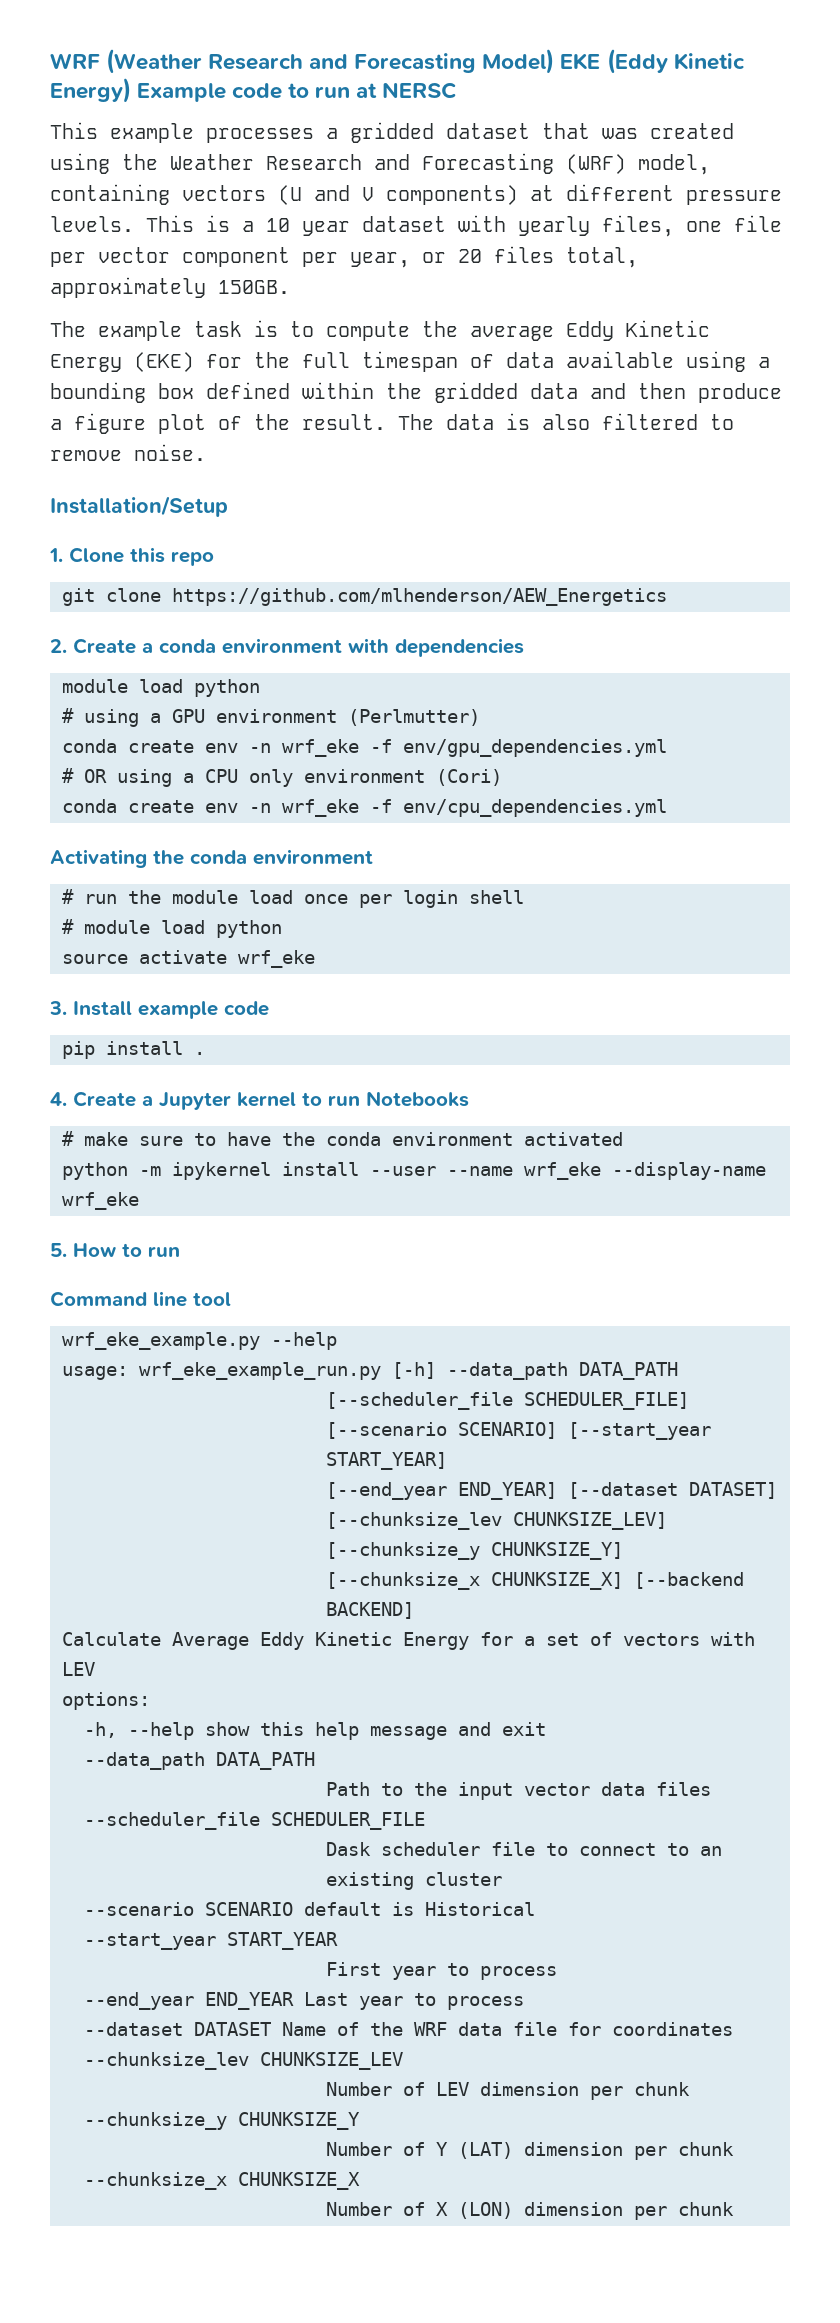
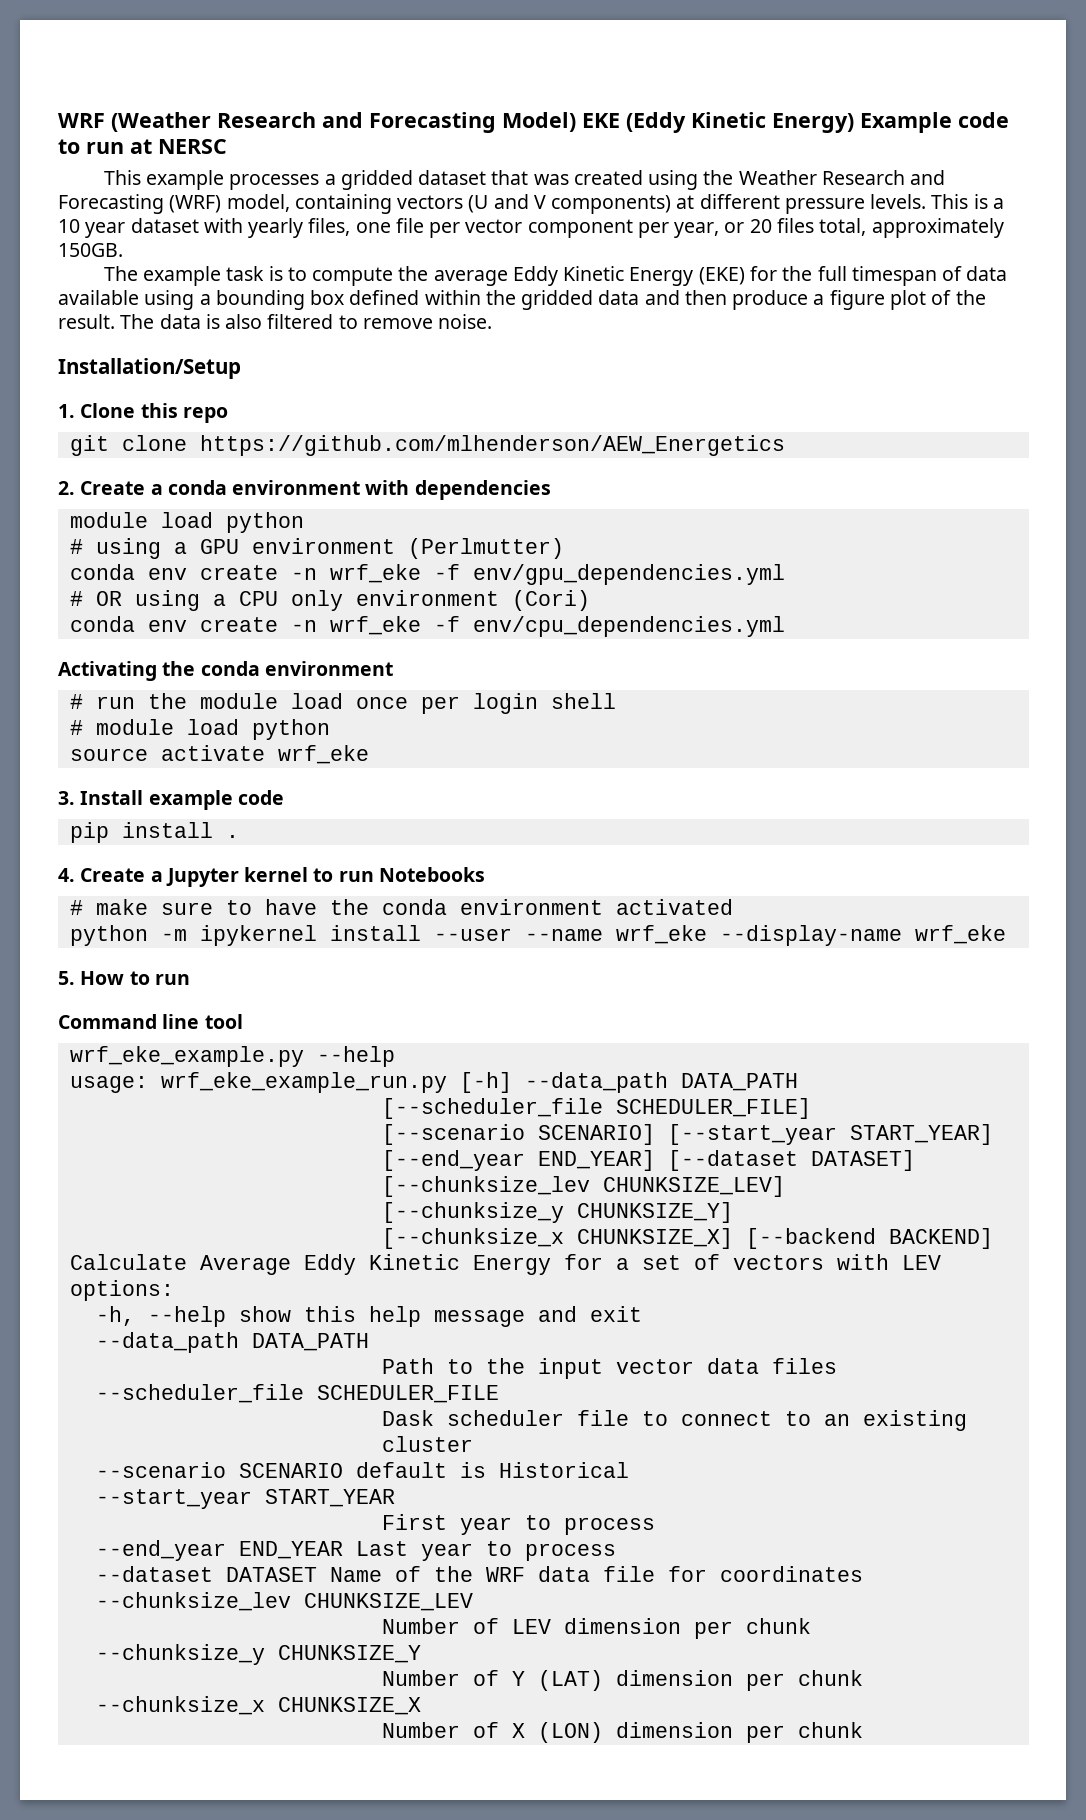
- conda create env -n wrf_eke -f env/gpu_dependencies.yml
+ conda env create -n wrf_eke -f env/gpu_dependencies.yml
- conda create env -n wrf_eke -f env/cpu_dependencies.yml
+ conda env create -n wrf_eke -f env/cpu_dependencies.yml

